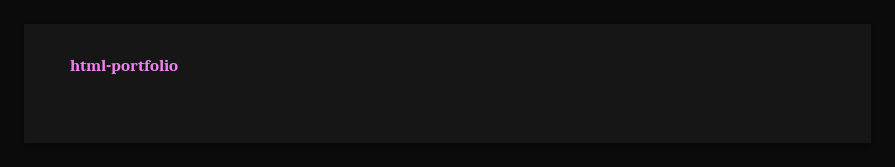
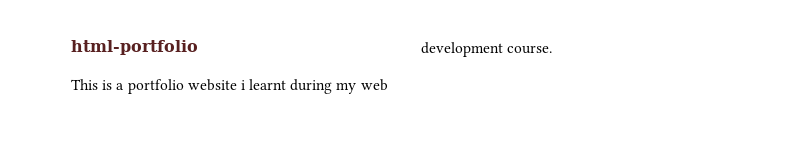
+ This is a portfolio website i learnt during my web development course.

